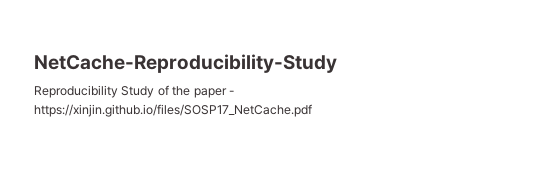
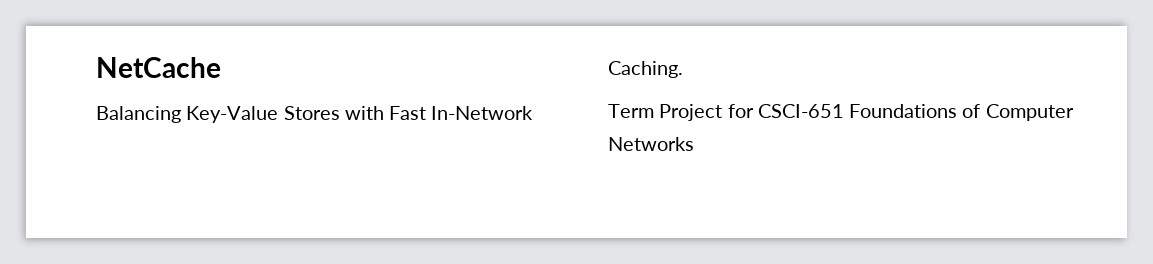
- NetCache-Reproducibility-Study
- Reproducibility Study of the paper - https://xinjin.github.io/files/SOSP17_NetCache.pdf
+ NetCache
+ Balancing Key-Value Stores with Fast In-Network Caching.
+ Term Project for CSCI-651 Foundations of Computer Networks

